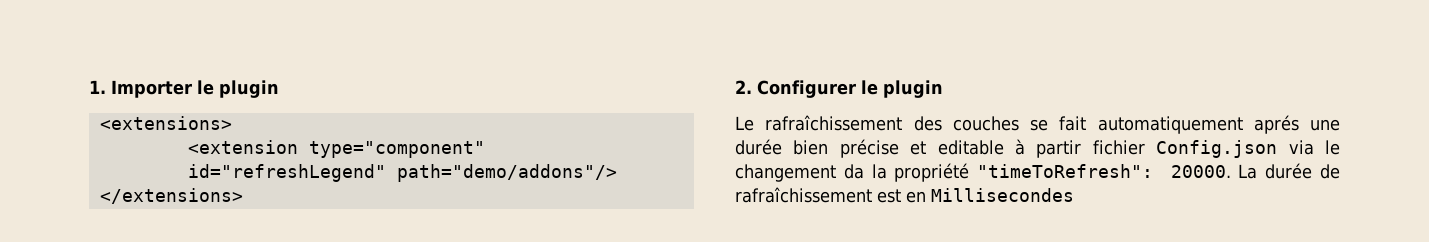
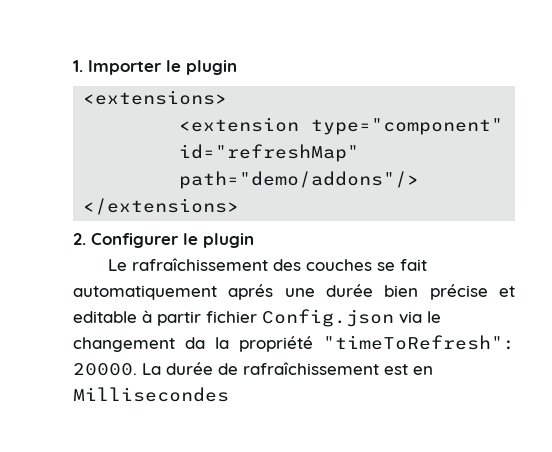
- <extension type="component" id="refreshLegend" path="demo/addons"/>
+ <extension type="component" id="refreshMap" path="demo/addons"/>

